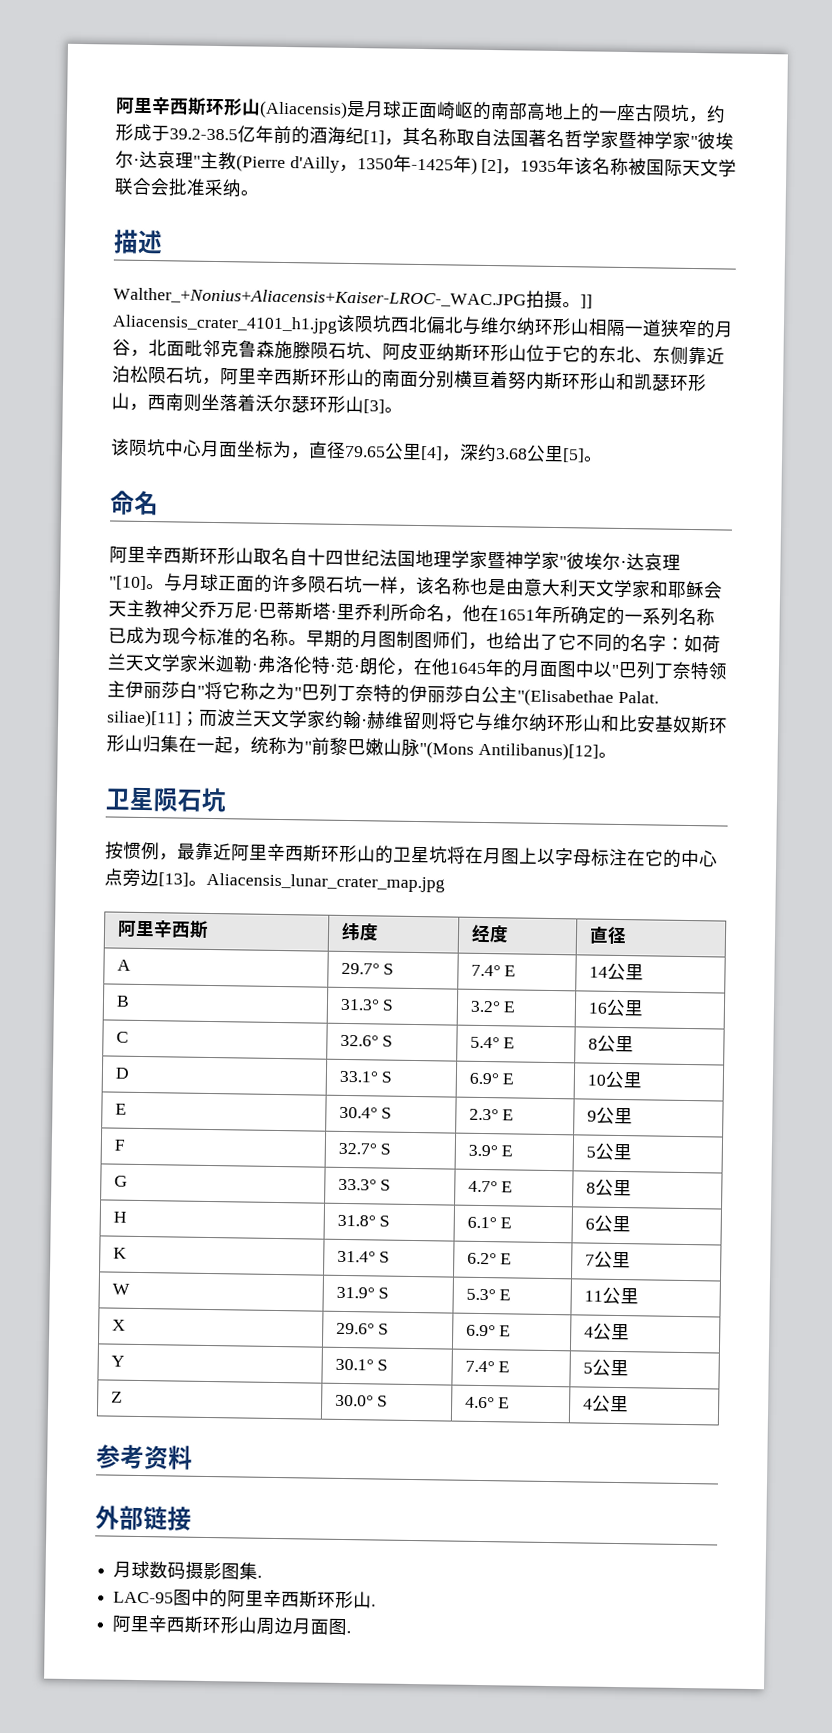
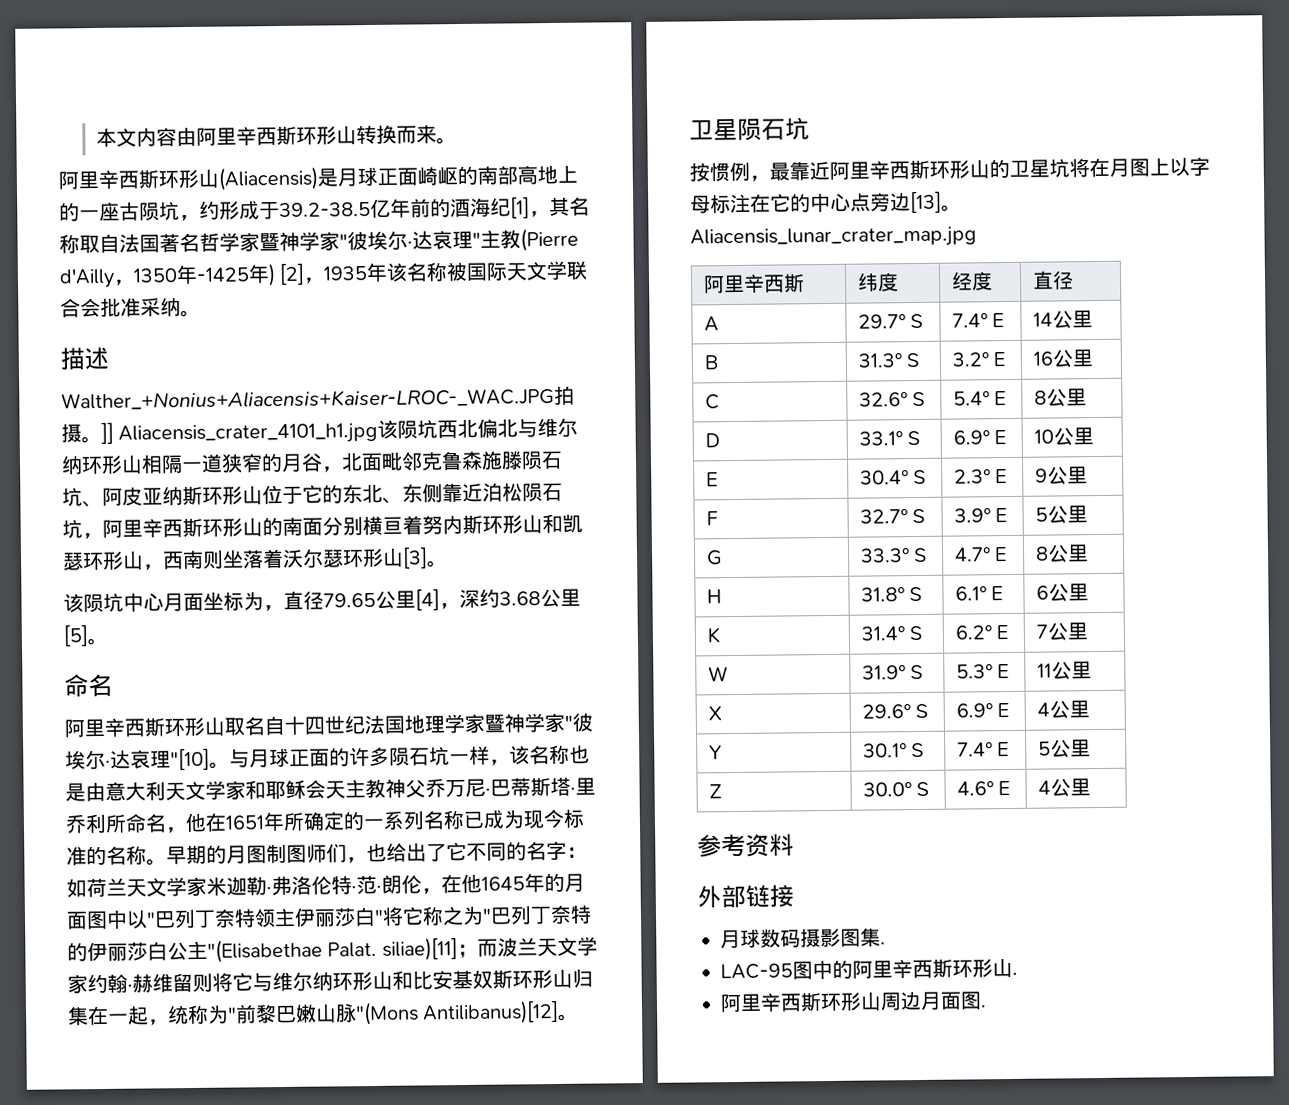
+ 本文内容由阿里辛西斯环形山转换而来。

